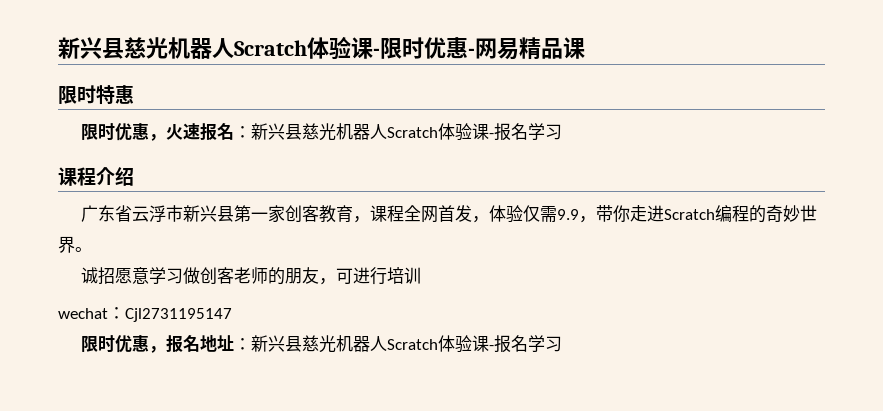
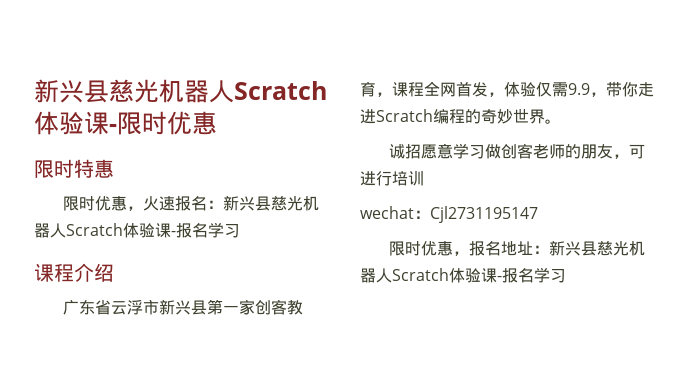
- 新兴县慈光机器人Scratch体验课-限时优惠-网易精品课
+ 新兴县慈光机器人Scratch体验课-限时优惠

